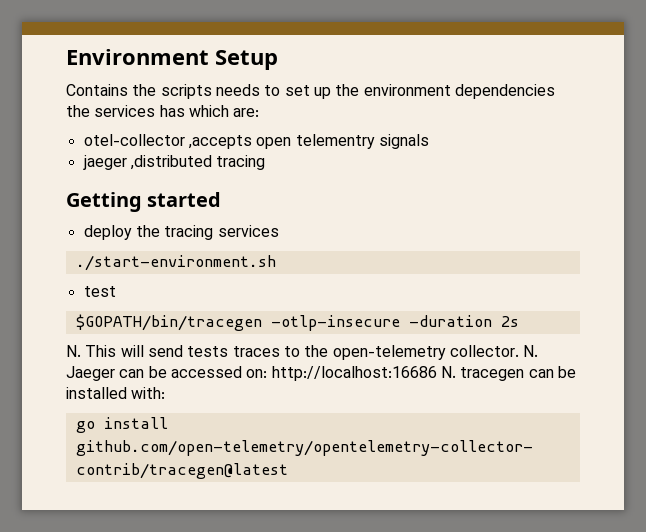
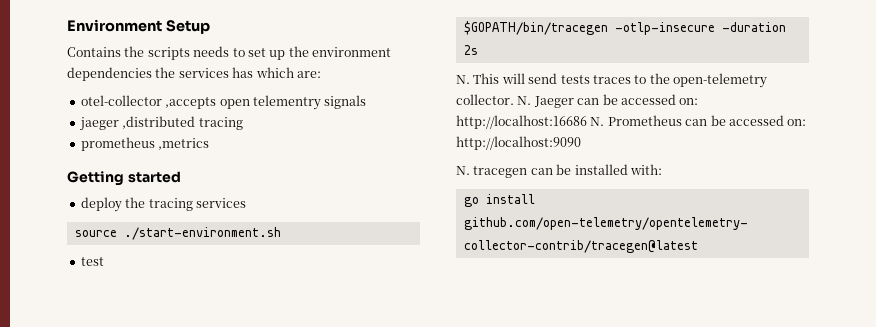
+ prometheus ,metrics
- ./start-environment.sh
+ source ./start-environment.sh
- N. Jaeger can be accessed on: http://localhost:16686 N. tracegen can be installed with:
+ N. Jaeger can be accessed on: http://localhost:16686 N. Prometheus can be accessed on: http://localhost:9090
+ N. tracegen can be installed with:

